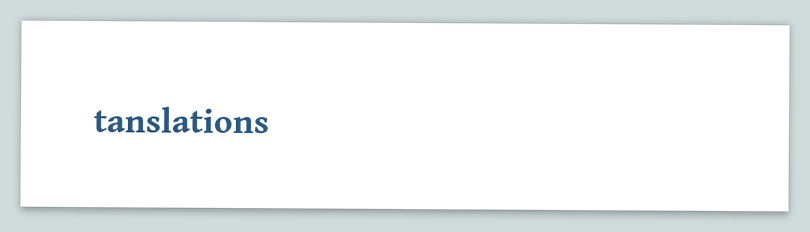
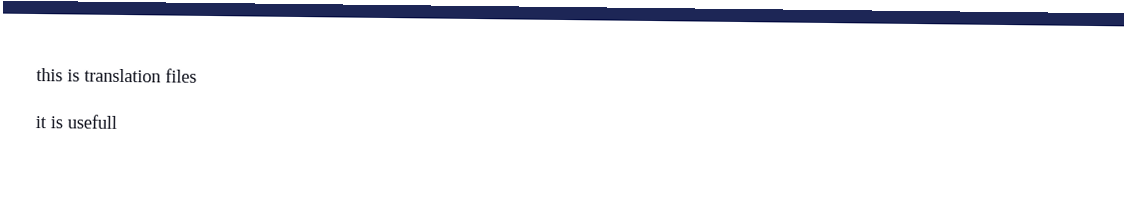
- tanslations
+ this is translation files
+ it is usefull

